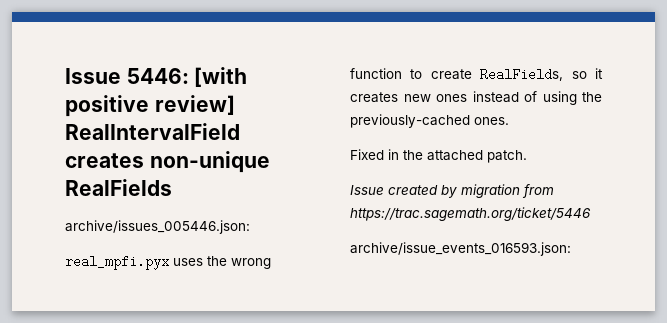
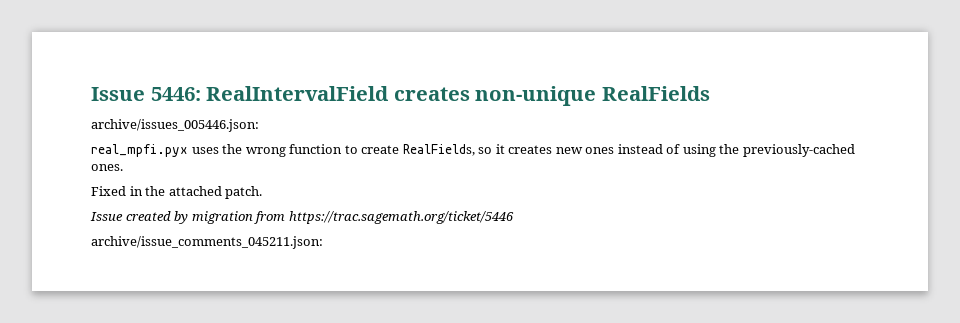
- Issue 5446: [with positive review] RealIntervalField creates non-unique RealFields
+ Issue 5446: RealIntervalField creates non-unique RealFields
- archive/issue_events_016593.json:
+ archive/issue_comments_045211.json:

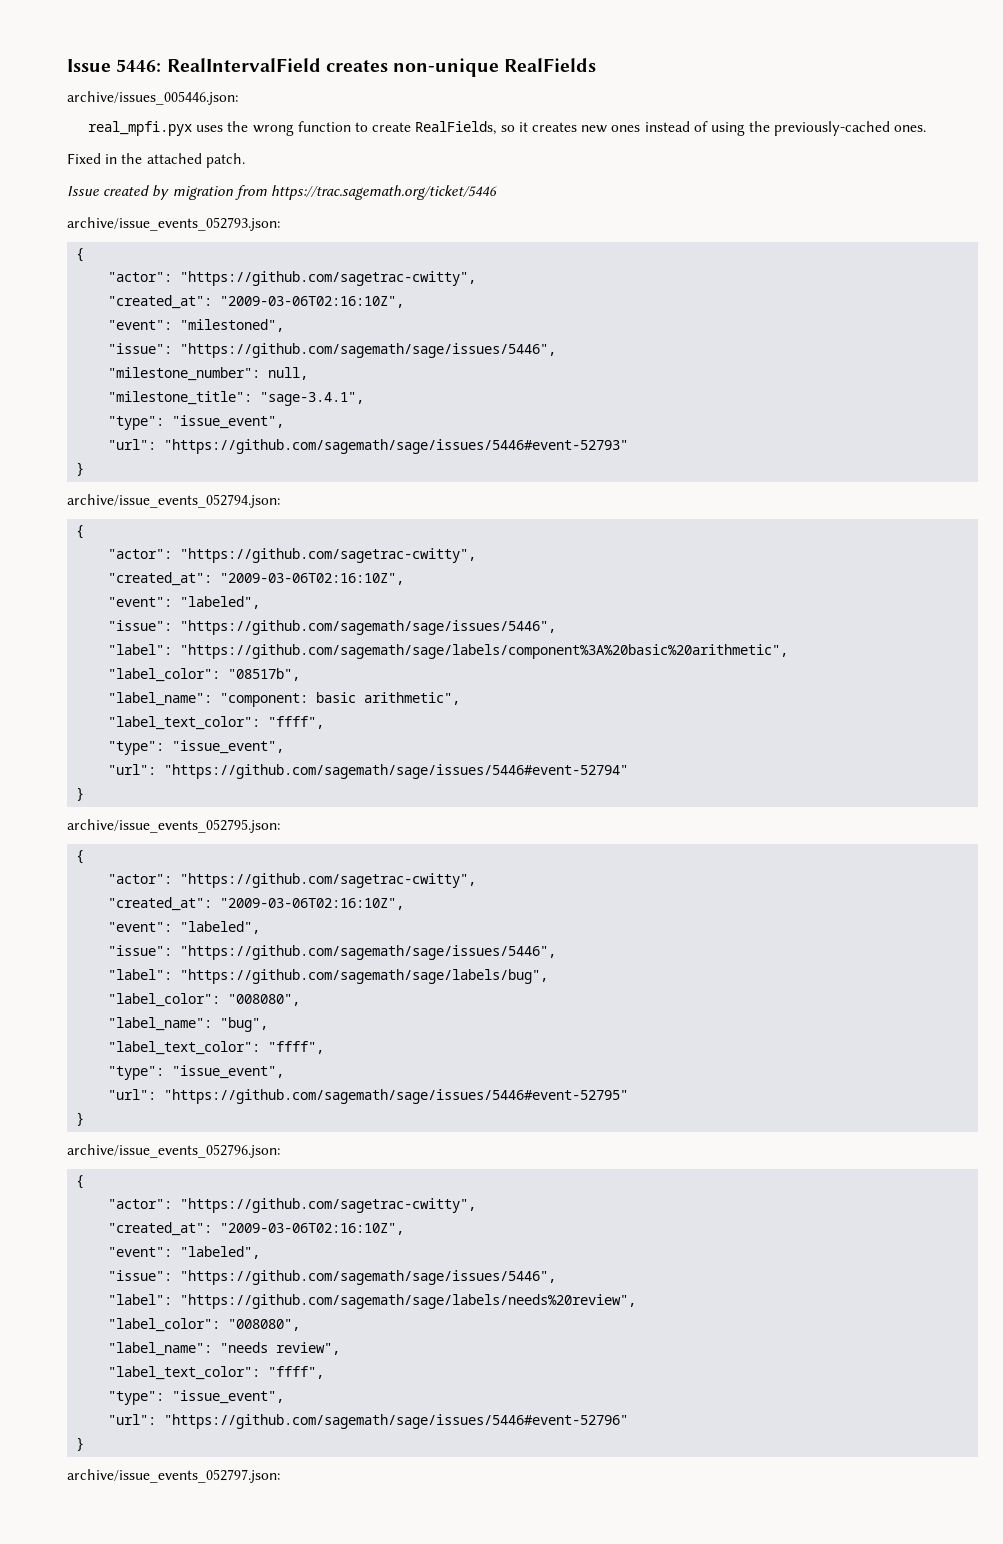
- archive/issue_comments_045211.json:
+ archive/issue_events_052793.json:
+ {
+ "actor": "https://github.com/sagetrac-cwitty",
+ "created_at": "2009-03-06T02:16:10Z",
+ "event": "milestoned",
+ "issue": "https://github.com/sagemath/sage/issues/5446",
+ "milestone_number": null,
+ "milestone_title": "sage-3.4.1",
+ "type": "issue_event",
+ "url": "https://github.com/sagemath/sage/issues/5446#event-52793"
+ }
+ archive/issue_events_052794.json:
+ {
+ "actor": "https://github.com/sagetrac-cwitty",
+ "created_at": "2009-03-06T02:16:10Z",
+ "event": "labeled",
+ "issue": "https://github.com/sagemath/sage/issues/5446",
+ "label": "https://github.com/sagemath/sage/labels/component%3A%20basic%20arithmetic",
+ "label_color": "08517b",
+ "label_name": "component: basic arithmetic",
+ "label_text_color": "ffff",
+ "type": "issue_event",
+ "url": "https://github.com/sagemath/sage/issues/5446#event-52794"
+ }
+ archive/issue_events_052795.json:
+ {
+ "actor": "https://github.com/sagetrac-cwitty",
+ "created_at": "2009-03-06T02:16:10Z",
+ "event": "labeled",
+ "issue": "https://github.com/sagemath/sage/issues/5446",
+ "label": "https://github.com/sagemath/sage/labels/bug",
+ "label_color": "008080",
+ "label_name": "bug",
+ "label_text_color": "ffff",
+ "type": "issue_event",
+ "url": "https://github.com/sagemath/sage/issues/5446#event-52795"
+ }
+ archive/issue_events_052796.json:
+ {
+ "actor": "https://github.com/sagetrac-cwitty",
+ "created_at": "2009-03-06T02:16:10Z",
+ "event": "labeled",
+ "issue": "https://github.com/sagemath/sage/issues/5446",
+ "label": "https://github.com/sagemath/sage/labels/needs%20review",
+ "label_color": "008080",
+ "label_name": "needs review",
+ "label_text_color": "ffff",
+ "type": "issue_event",
+ "url": "https://github.com/sagemath/sage/issues/5446#event-52796"
+ }
+ archive/issue_events_052797.json:

